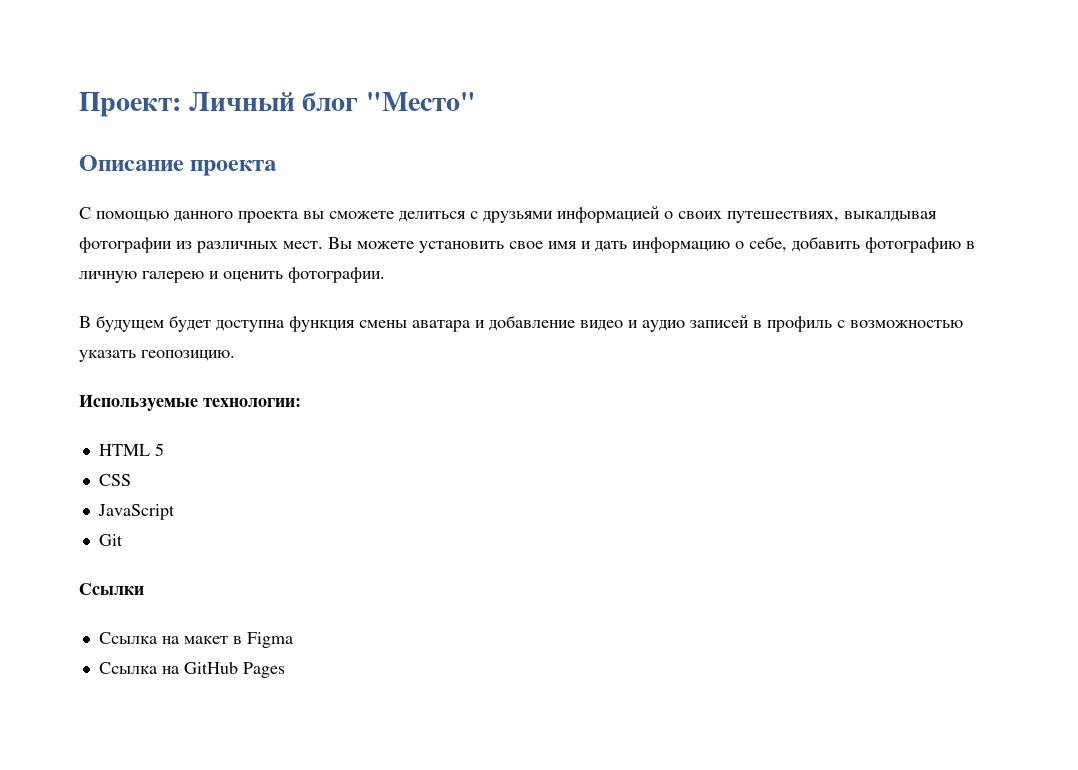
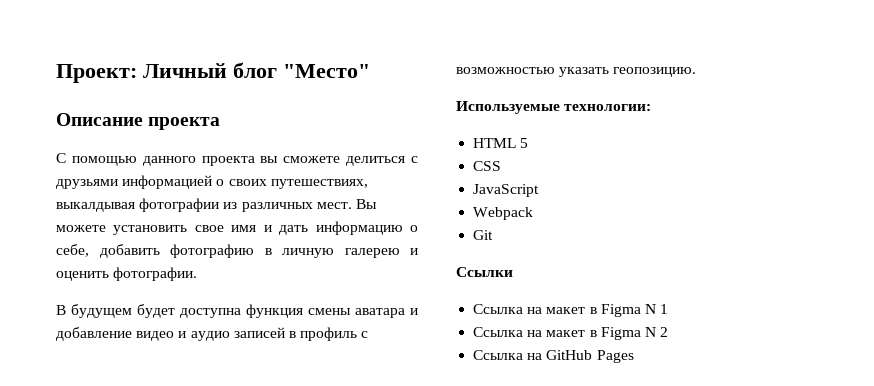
+ Webpack
- Ссылка на макет в Figma
+ Ссылка на макет в Figma N 1
+ Ссылка на макет в Figma N 2

